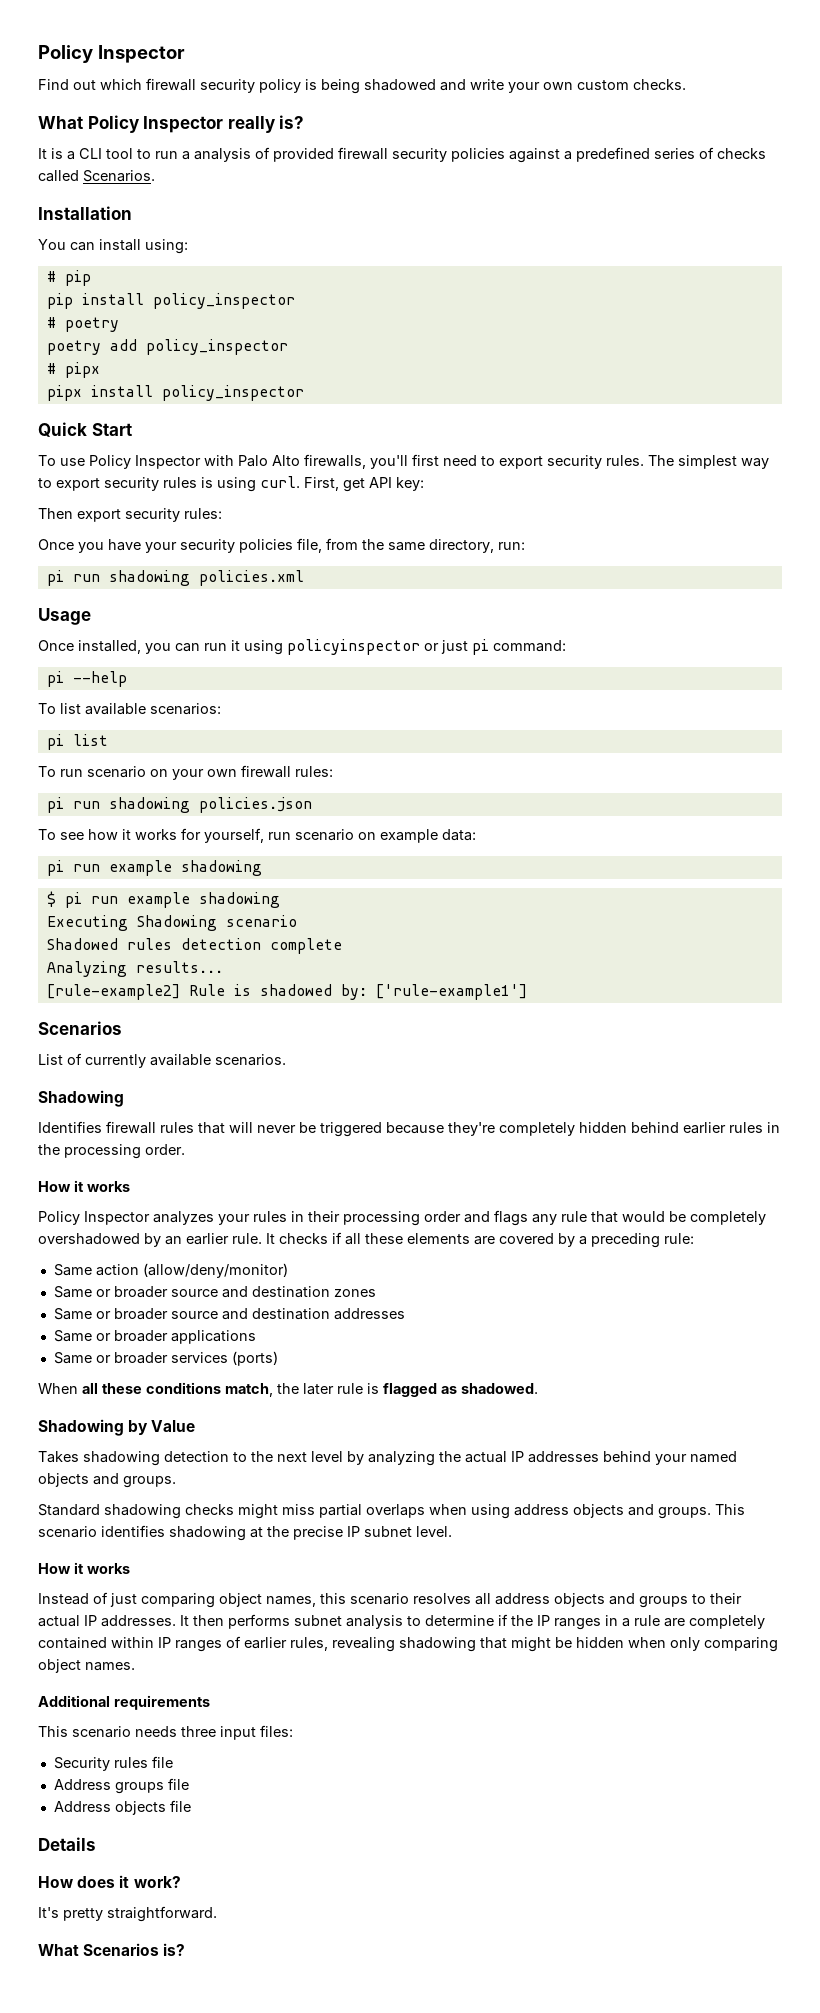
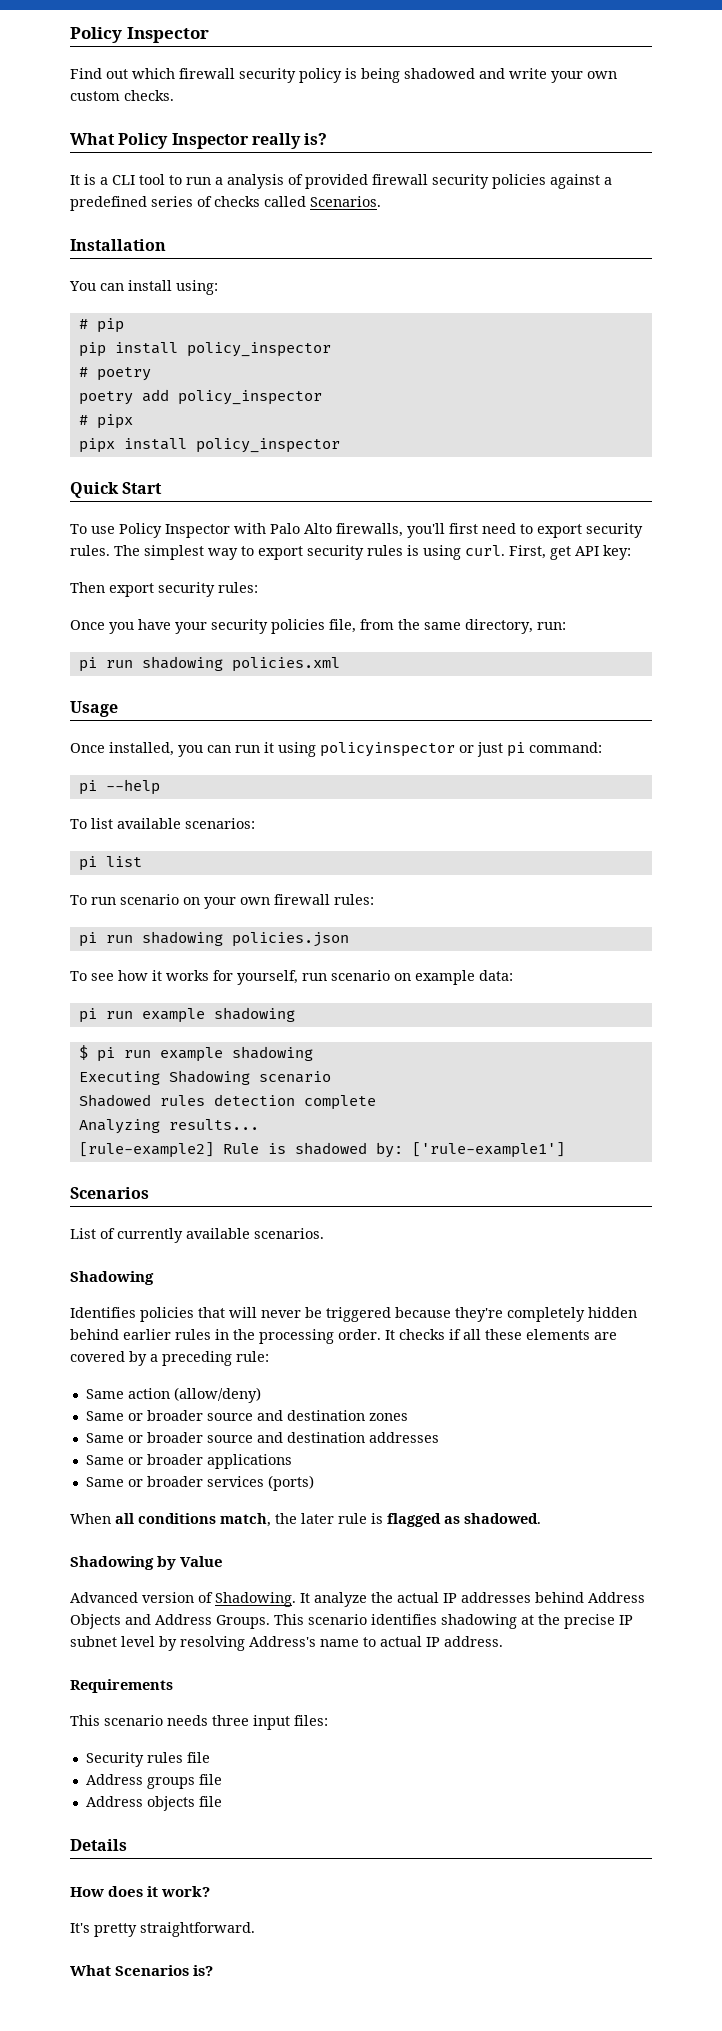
- Identifies firewall rules that will never be triggered because they're completely hidden behind earlier rules in the processing order.
- How it works
- Policy Inspector analyzes your rules in their processing order and flags any rule that would be completely overshadowed by an earlier rule.
+ Identifies policies that will never be triggered because they're completely hidden behind earlier rules in the processing order.
- Same action (allow/deny/monitor)
+ Same action (allow/deny)
- When all these conditions match, the later rule is flagged as shadowed.
+ When all conditions match, the later rule is flagged as shadowed.
- Takes shadowing detection to the next level by analyzing the actual IP addresses behind your named objects and groups.
- Standard shadowing checks might miss partial overlaps when using address objects and groups.
+ Advanced version of Shadowing. It analyze the actual IP addresses behind Address Objects and Address Groups.
- This scenario identifies shadowing at the precise IP subnet level.
- How it works
- Instead of just comparing object names, this scenario resolves all address objects and groups to their actual IP addresses. It then performs subnet analysis to determine if the IP ranges in a rule are completely contained within IP ranges of earlier rules, revealing shadowing that might be hidden when only comparing object names.
- Additional requirements
+ This scenario identifies shadowing at the precise IP subnet level by resolving Address's name to actual IP address.
+ Requirements

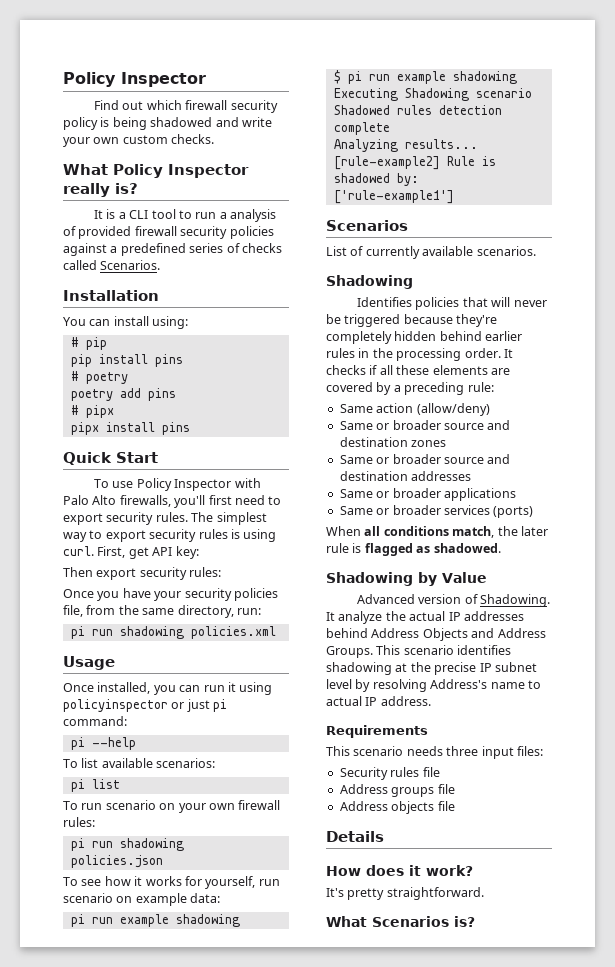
- pip install policy_inspector
+ pip install pins
- poetry add policy_inspector
+ poetry add pins
- pipx install policy_inspector
+ pipx install pins

